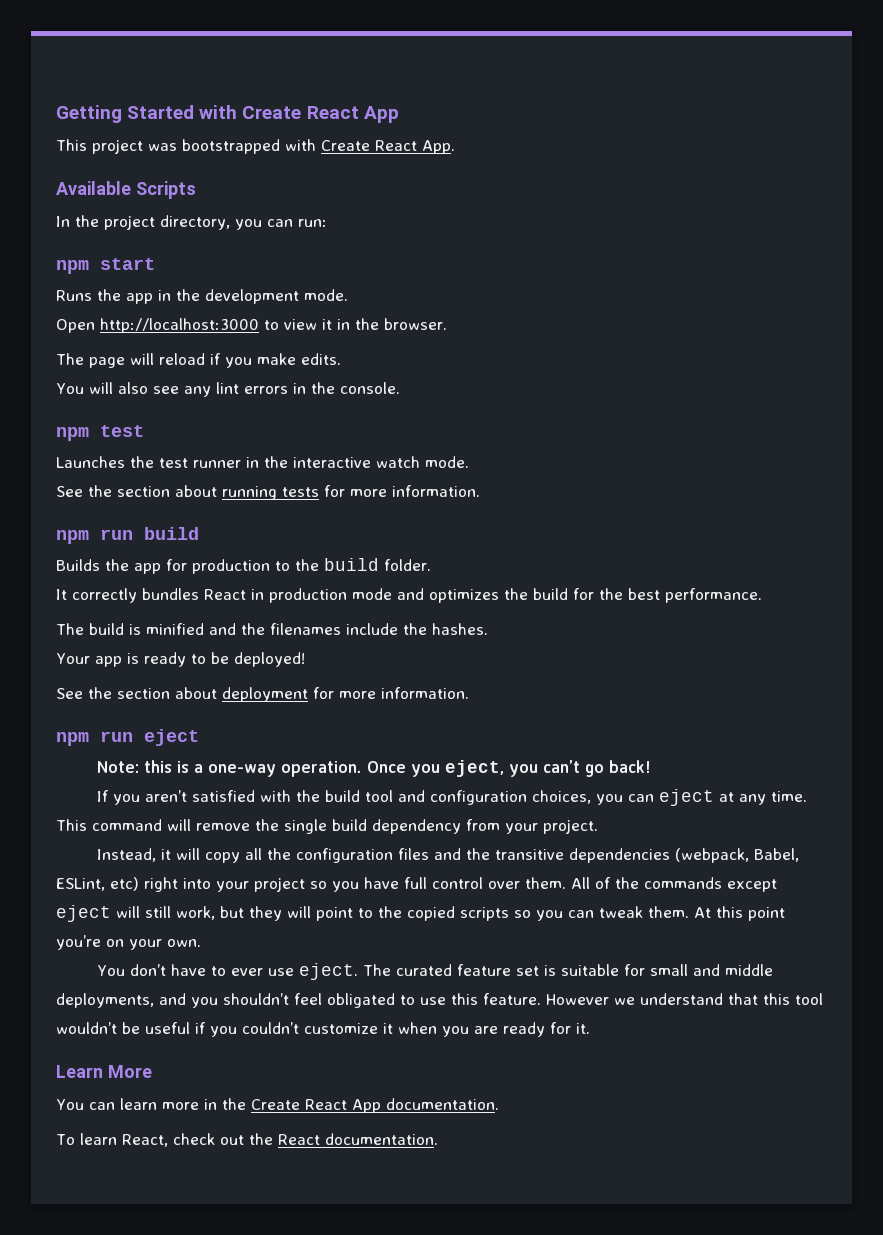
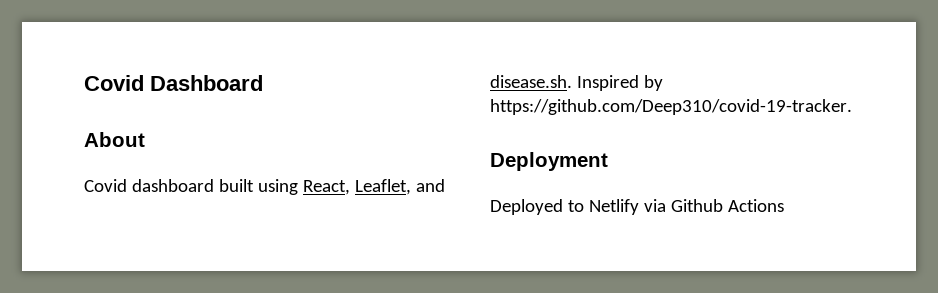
- Getting Started with Create React App
- This project was bootstrapped with Create React App.
- Available Scripts
- In the project directory, you can run:
- npm start
- Runs the app in the development mode.
- Open http://localhost:3000 to view it in the browser.
- The page will reload if you make edits.
- You will also see any lint errors in the console.
- npm test
- Launches the test runner in the interactive watch mode.
- See the section about running tests for more information.
- npm run build
- Builds the app for production to the build folder.
- It correctly bundles React in production mode and optimizes the build for the best performance.
- The build is minified and the filenames include the hashes.
- Your app is ready to be deployed!
- See the section about deployment for more information.
- npm run eject
- Note: this is a one-way operation. Once you eject, you can’t go back!
- If you aren’t satisfied with the build tool and configuration choices, you can eject at any time. This command will remove the single build dependency from your project.
- Instead, it will copy all the configuration files and the transitive dependencies (webpack, Babel, ESLint, etc) right into your project so you have full control over them. All of the commands except eject will still work, but they will point to the copied scripts so you can tweak them. At this point you’re on your own.
- You don’t have to ever use eject. The curated feature set is suitable for small and middle deployments, and you shouldn’t feel obligated to use this feature. However we understand that this tool wouldn’t be useful if you couldn’t customize it when you are ready for it.
- Learn More
- You can learn more in the Create React App documentation.
- To learn React, check out the React documentation.
+ Covid Dashboard
+ About
+ Covid dashboard built using React, Leaflet, and disease.sh. Inspired by https://github.com/Deep310/covid-19-tracker.
+ Deployment
+ Deployed to Netlify via Github Actions

